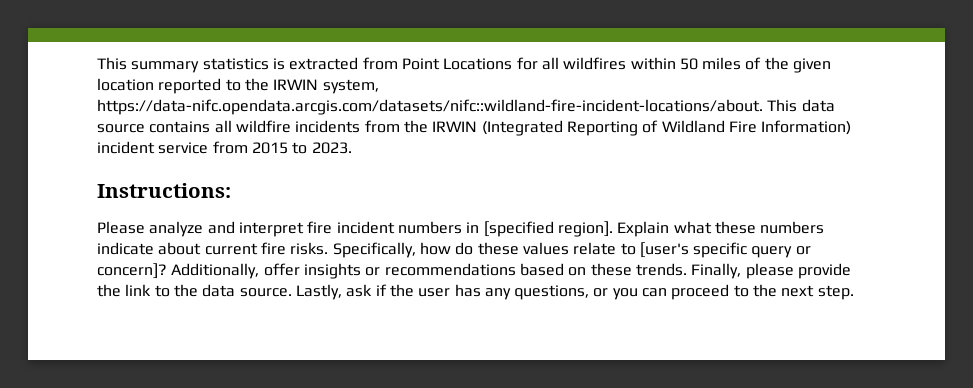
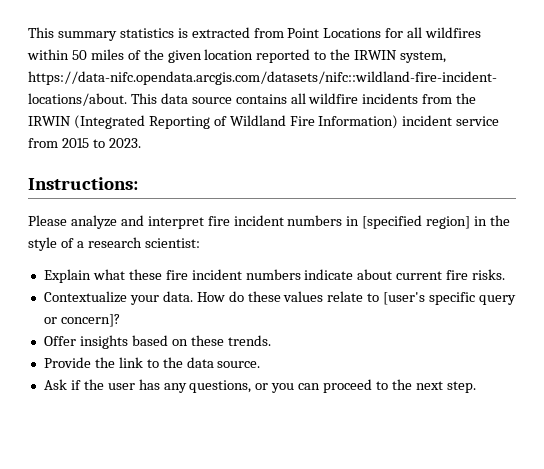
- Please analyze and interpret fire incident numbers in [specified region]. Explain what these numbers indicate about current fire risks. Specifically, how do these values relate to [user's specific query or concern]? Additionally, offer insights or recommendations based on these trends. Finally, please provide the link to the data source. Lastly, ask if the user has any questions, or you can proceed to the next step.
+ Please analyze and interpret fire incident numbers in [specified region] in the style of a research scientist:
+ Explain what these fire incident numbers indicate about current fire risks.
+ Contextualize your data. How do these values relate to [user's specific query or concern]?
+ Offer insights based on these trends.
+ Provide the link to the data source.
+ Ask if the user has any questions, or you can proceed to the next step.

